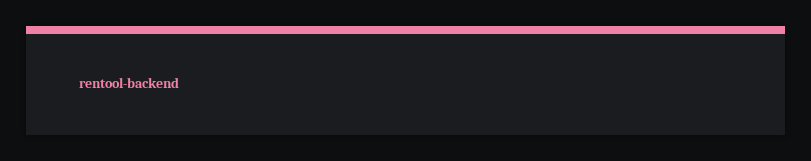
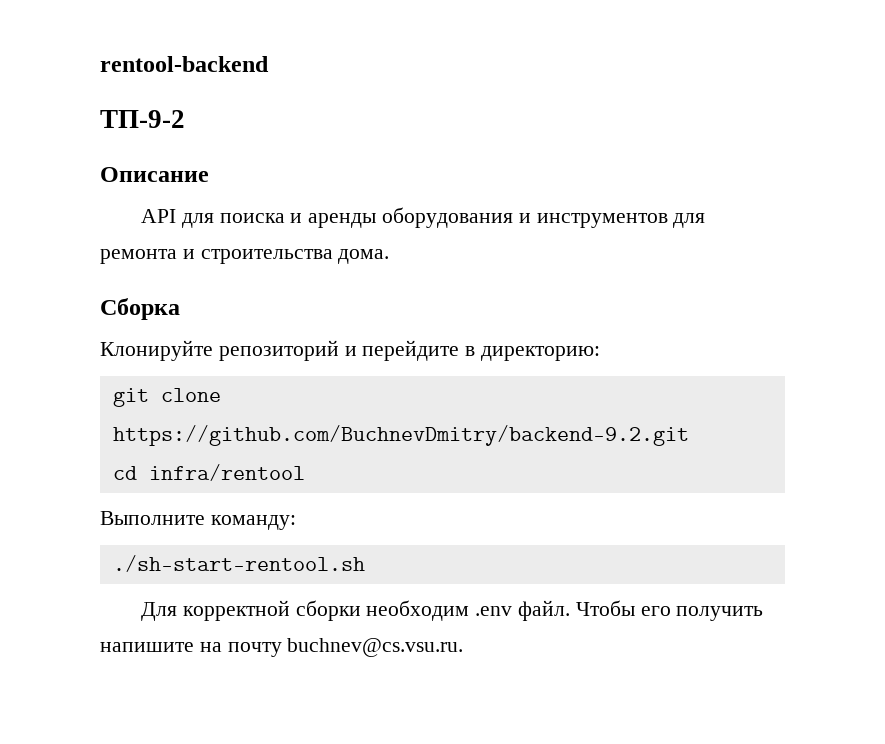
+ ТП-9-2
+ Описание
+ API для поиска и аренды оборудования и инструментов для ремонта и строительства дома.
+ Сборка
+ Клонируйте репозиторий и перейдите в директорию:
+ git clone https://github.com/BuchnevDmitry/backend-9.2.git
+ cd infra/rentool
+ Выполните команду:
+ ./sh-start-rentool.sh
+ Для корректной сборки необходим .env файл. Чтобы его получить напишите на почту buchnev@cs.vsu.ru.

